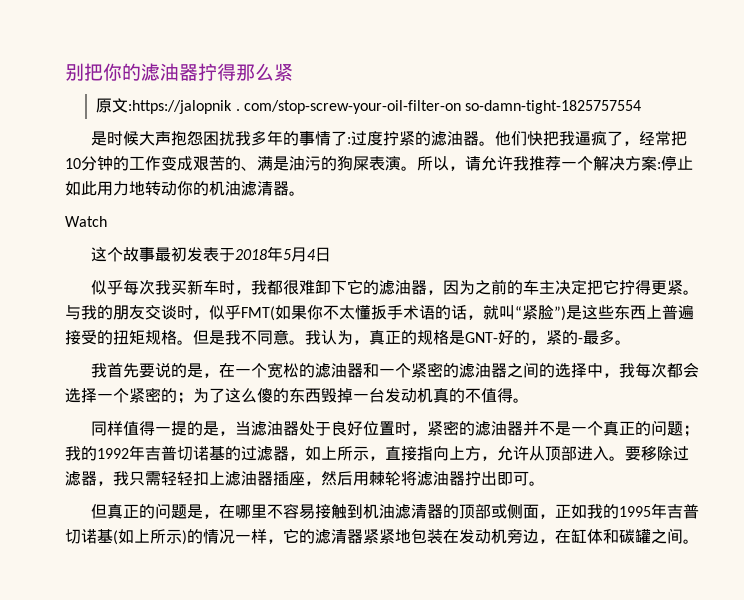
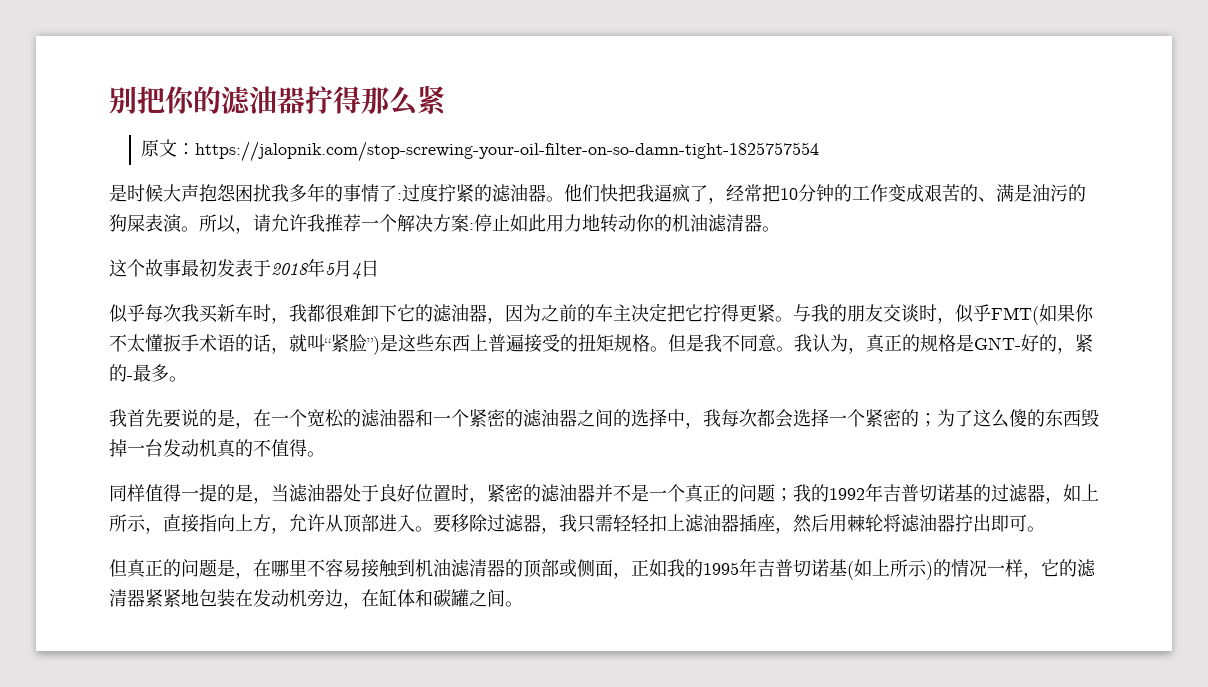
- 原文:https://jalopnik . com/stop-screw-your-oil-filter-on so-damn-tight-1825757554
+ 原文：https://jalopnik.com/stop-screwing-your-oil-filter-on-so-damn-tight-1825757554
- Watch

